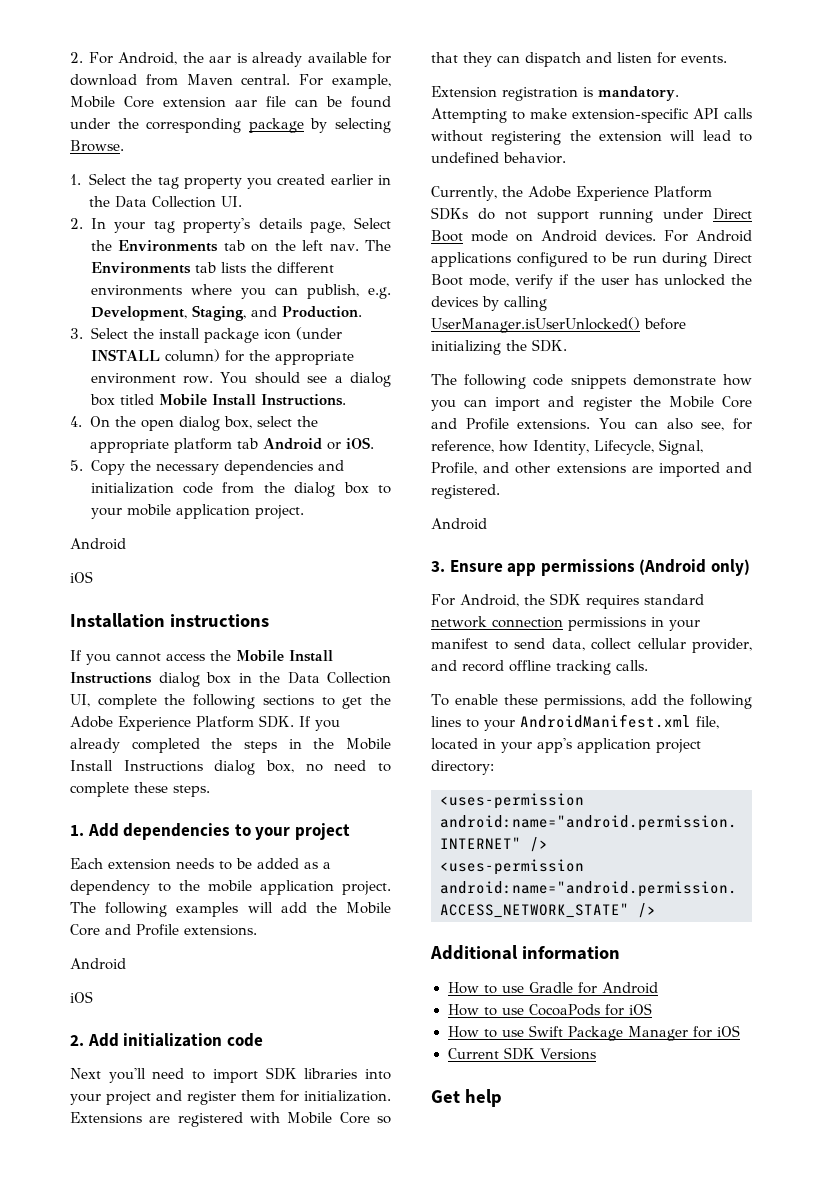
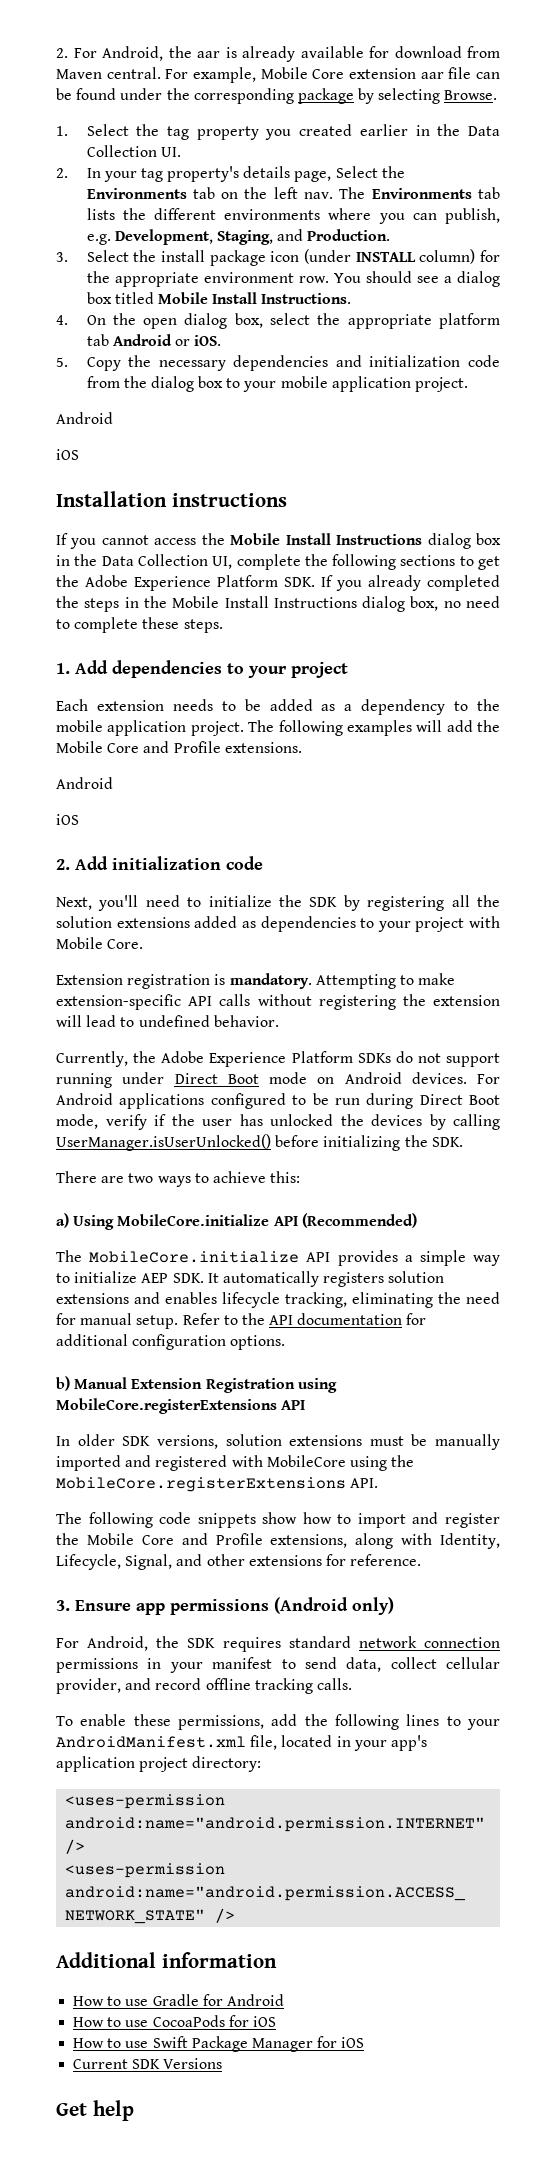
- Next you'll need to import SDK libraries into your project and register them for initialization. Extensions are registered with Mobile Core so that they can dispatch and listen for events.
+ Next, you'll need to initialize the SDK by registering all the solution extensions added as dependencies to your project with Mobile Core.
+ There are two ways to achieve this:
+ a) Using MobileCore.initialize API (Recommended)
+ The MobileCore.initialize API provides a simple way to initialize AEP SDK. It automatically registers solution extensions and enables lifecycle tracking, eliminating the need for manual setup. Refer to the API documentation for additional configuration options.
+ b) Manual Extension Registration using MobileCore.registerExtensions API
+ In older SDK versions, solution extensions must be manually imported and registered with MobileCore using the MobileCore.registerExtensions API.
- The following code snippets demonstrate how you can import and register the Mobile Core and Profile extensions. You can also see, for reference, how Identity, Lifecycle, Signal, Profile, and other extensions are imported and registered.
- Android
+ The following code snippets show how to import and register the Mobile Core and Profile extensions, along with Identity, Lifecycle, Signal, and other extensions for reference.

